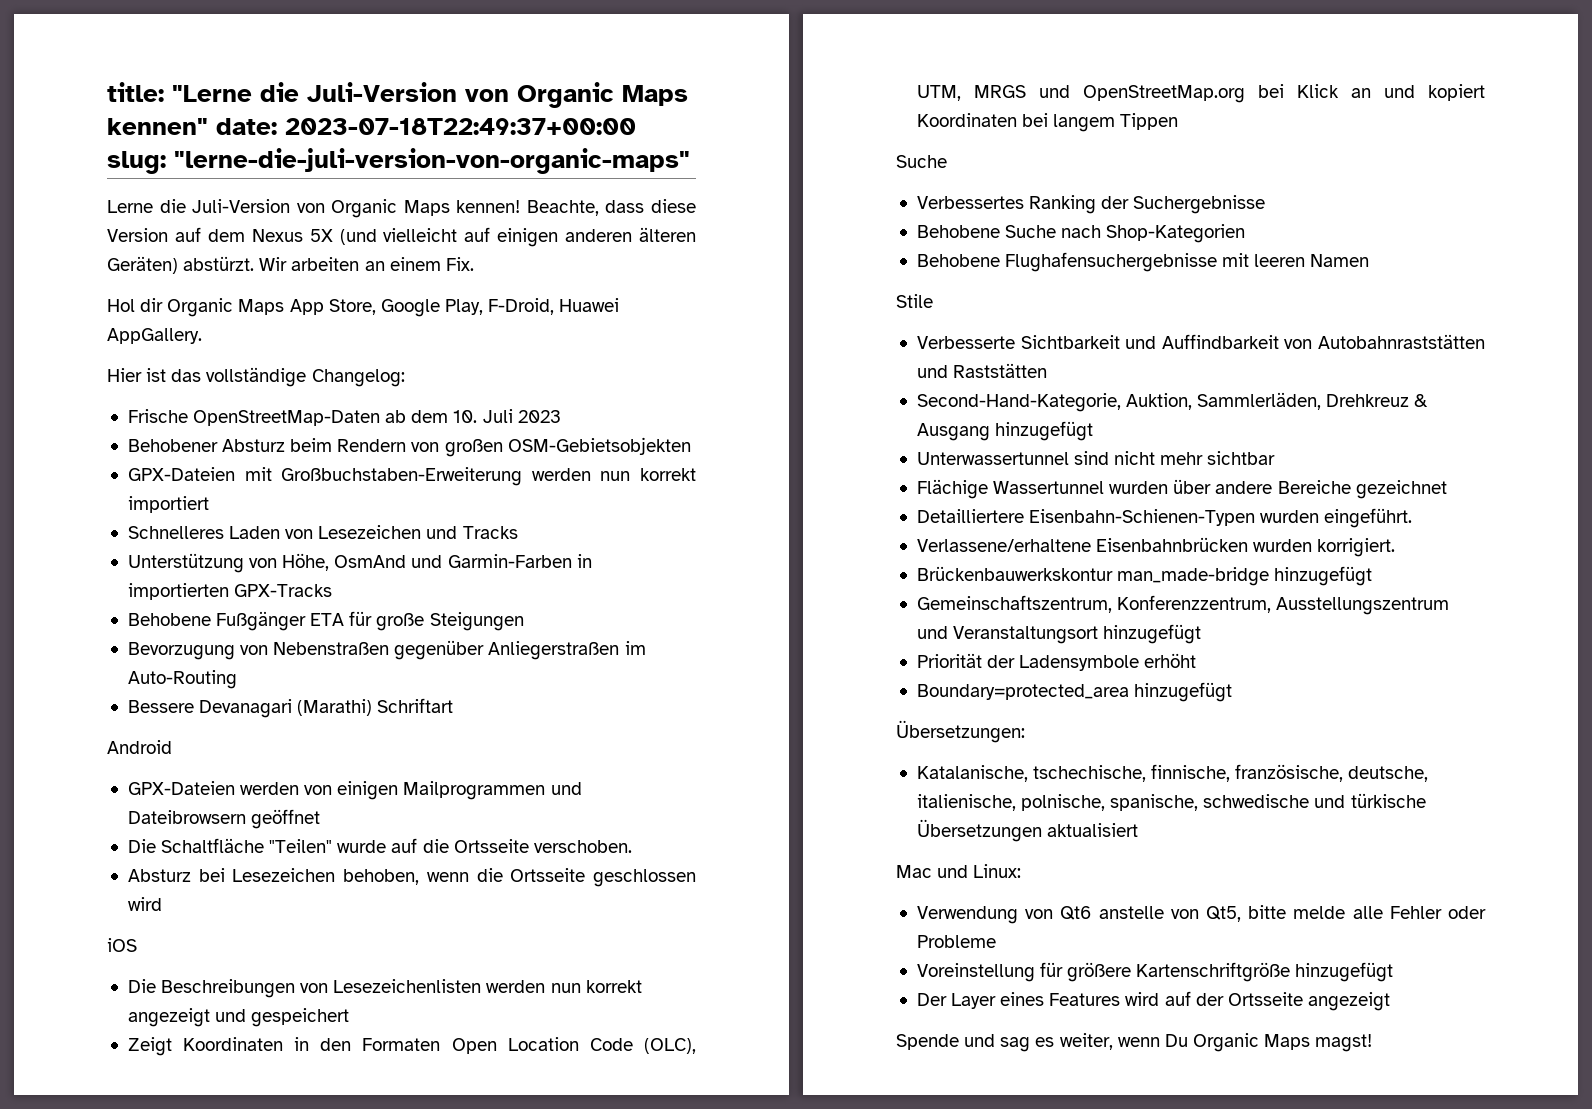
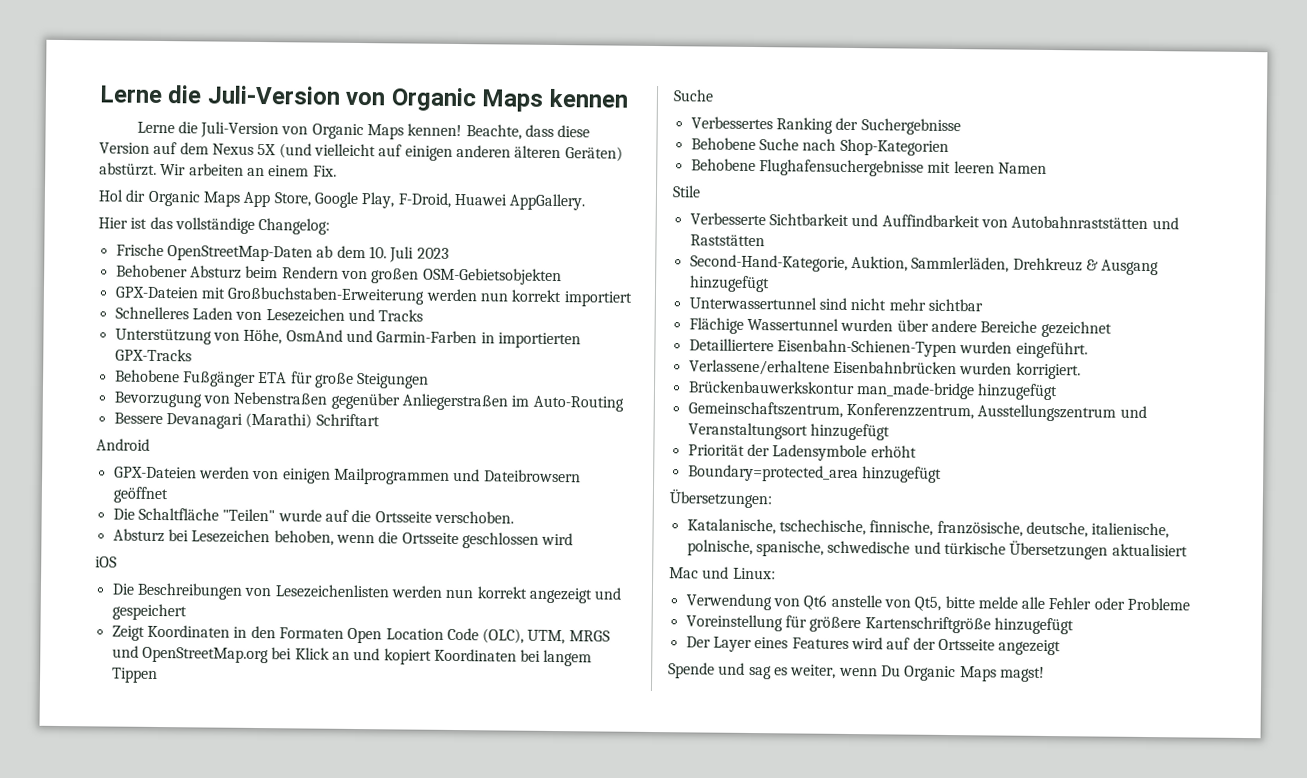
- title: "Lerne die Juli-Version von Organic Maps kennen" date: 2023-07-18T22:49:37+00:00 slug: "lerne-die-juli-version-von-organic-maps"
+ Lerne die Juli-Version von Organic Maps kennen

